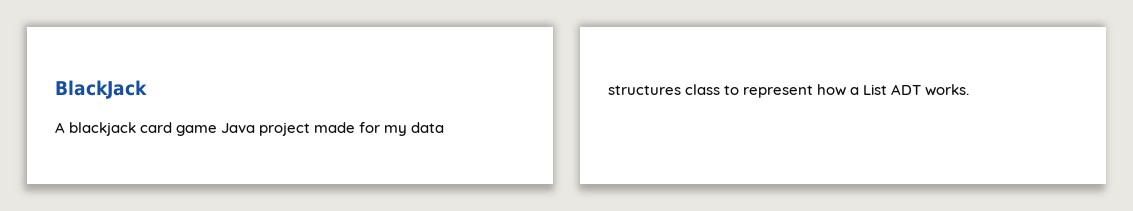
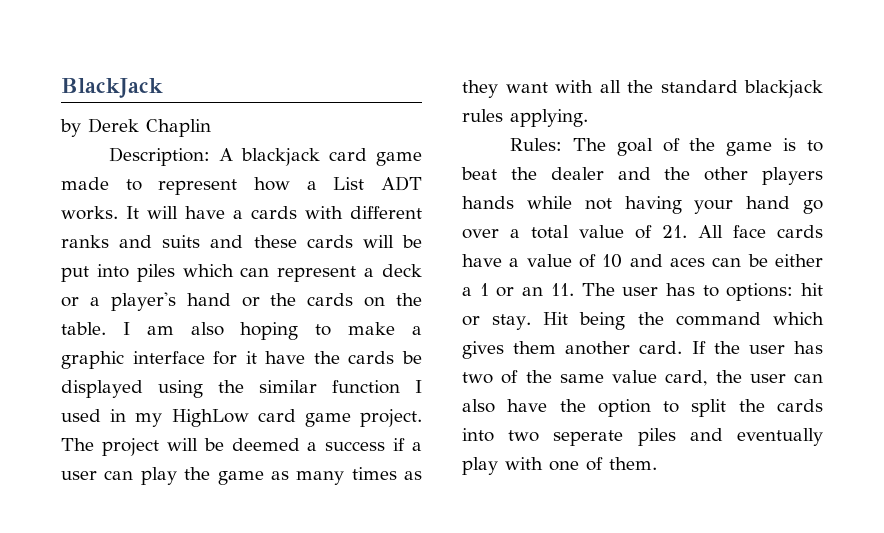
- A blackjack card game Java project made for my data structures class to represent how a List ADT works.
+ by Derek Chaplin
+ Description: A blackjack card game made to represent how a List ADT works.
+ It will have a cards with different ranks and suits and these cards will be put into piles which can represent a deck or a player's hand or the cards on the table. I am also hoping to make a graphic interface for it have the cards be displayed using the similar function I used in my HighLow card game project. The project will be deemed a success if a user can play the game as many times as they want with all the standard blackjack rules applying.
+ Rules: The goal of the game is to beat the dealer and the other players hands while not having your hand go over a total value of 21. All face cards have a value of 10 and aces can be either a 1 or an 11. The user has to options: hit or stay. Hit being the command which gives them another card. If the user has two of the same value card, the user can also have the option to split the cards into two seperate piles and eventually play with one of them.

